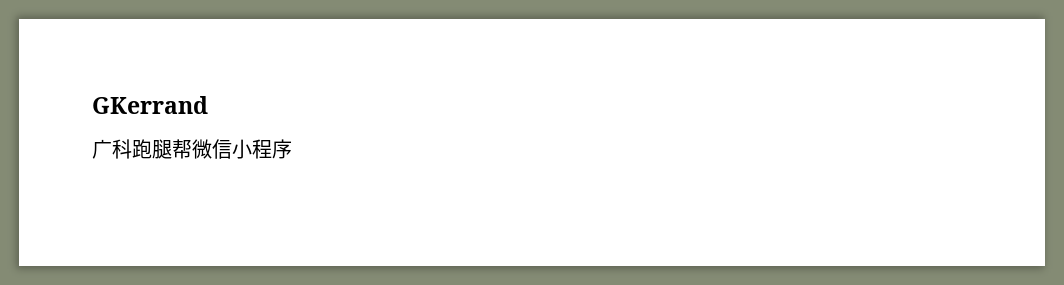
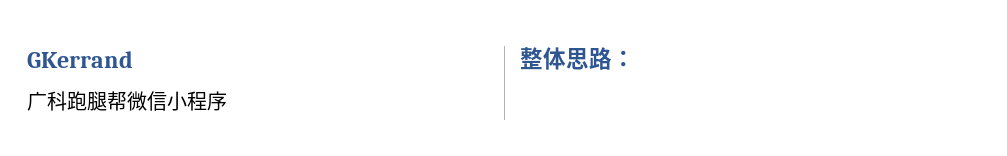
+ 整体思路：

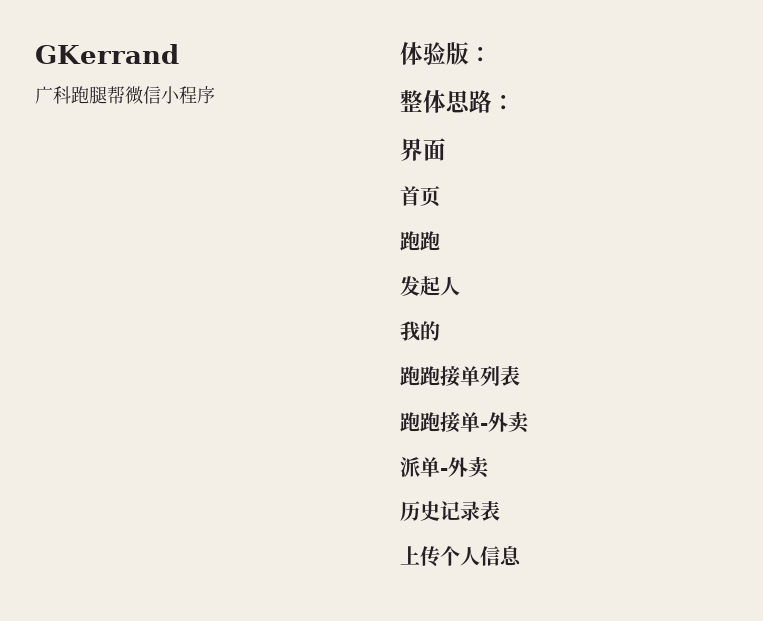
+ 体验版：
+ 界面
+ 首页
+ 跑跑
+ 发起人
+ 我的
+ 跑跑接单列表
+ 跑跑接单-外卖
+ 派单-外卖
+ 历史记录表
+ 上传个人信息

